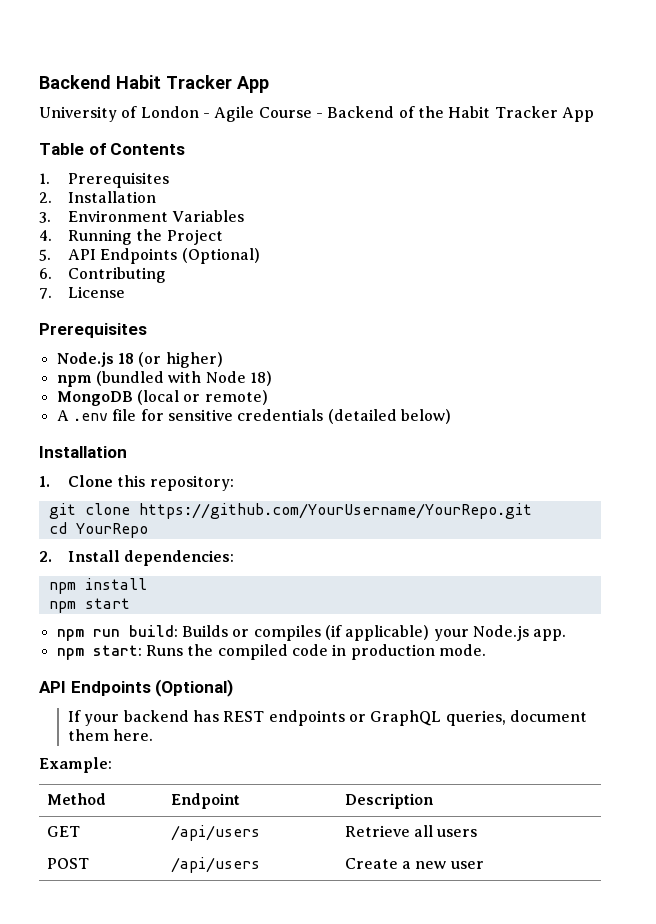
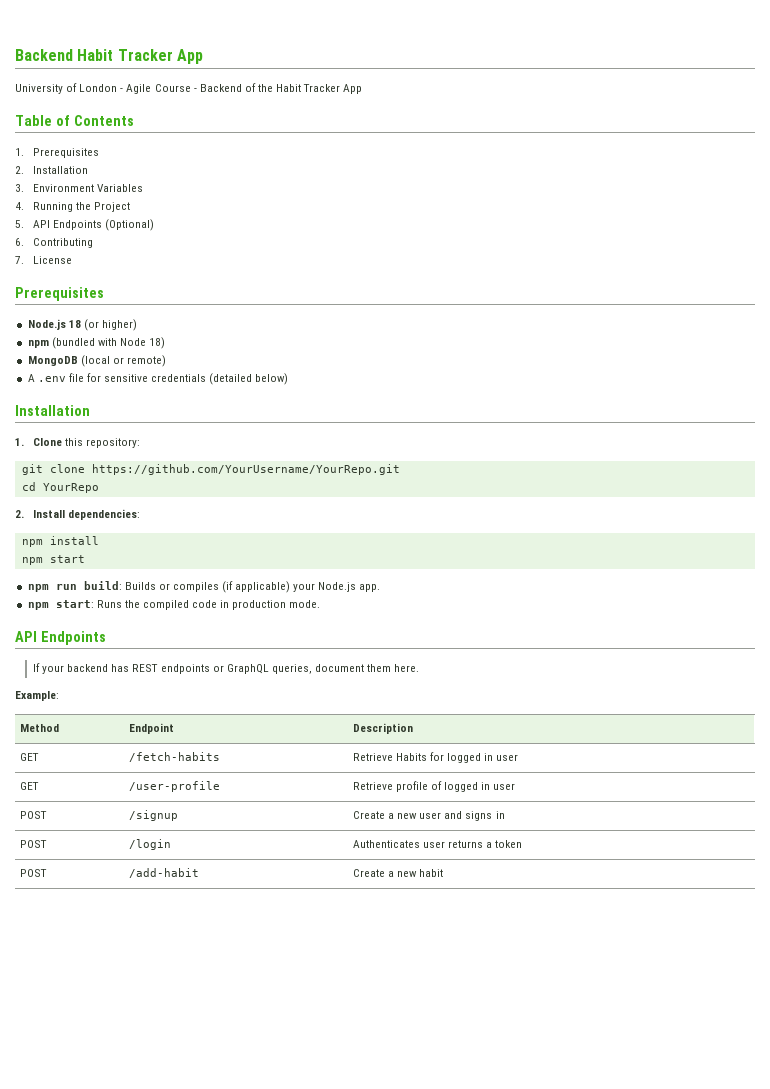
  npm start: Runs the compiled code in production mode.
- API Endpoints (Optional)
+ API Endpoints
- GET | /api/users | Retrieve all users
- POST | /api/users | Create a new user
+ GET | /fetch-habits | Retrieve Habits for logged in user
+ GET | /user-profile | Retrieve profile of logged in user
+ POST | /signup | Create a new user and signs in
+ POST | /login | Authenticates user returns a token
+ POST | /add-habit | Create a new habit

